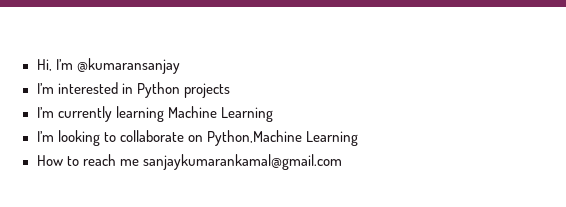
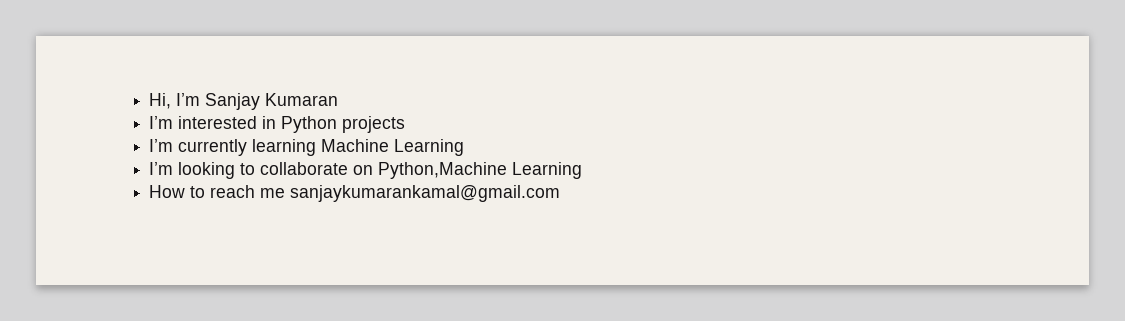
- Hi, I’m @kumaransanjay
+ Hi, I’m Sanjay Kumaran

